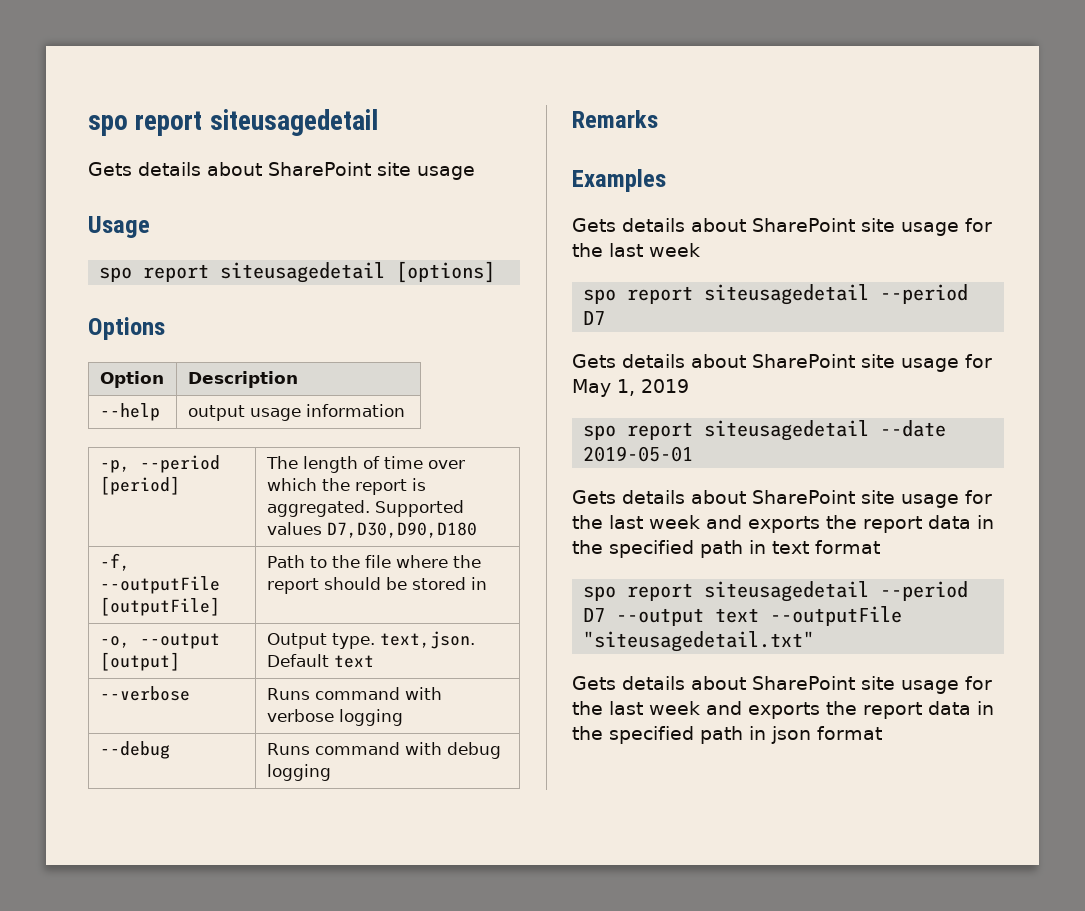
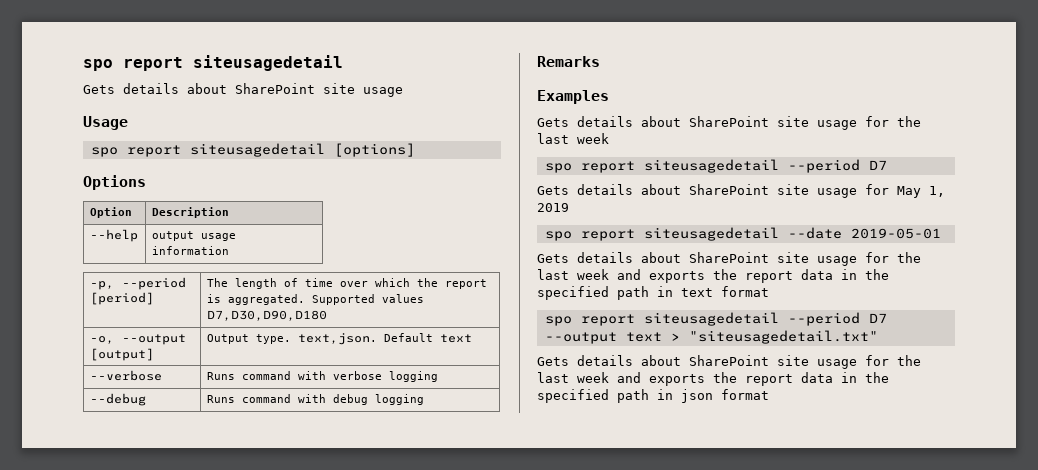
- -f, --outputFile [outputFile] | Path to the file where the report should be stored in
- spo report siteusagedetail --period D7 --output text --outputFile "siteusagedetail.txt"
+ spo report siteusagedetail --period D7 --output text > "siteusagedetail.txt"

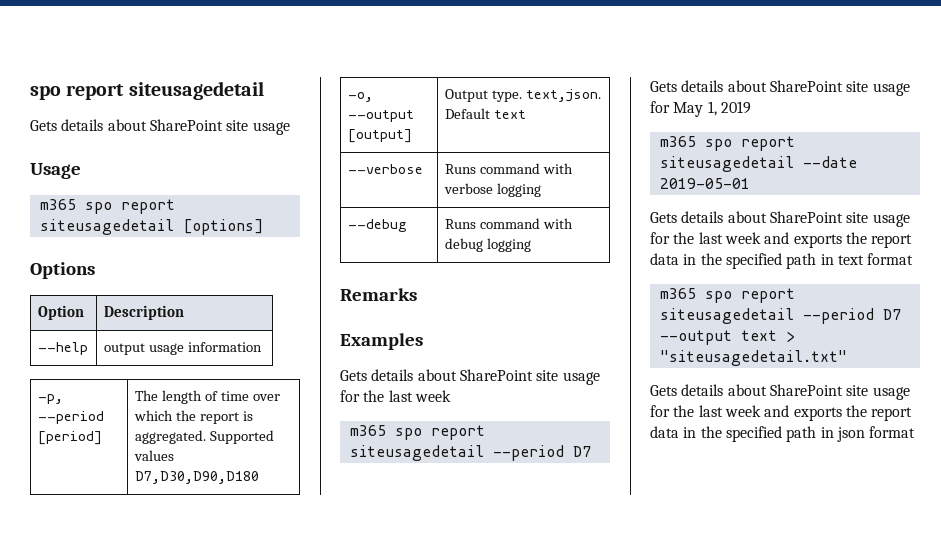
- spo report siteusagedetail [options]
+ m365 spo report siteusagedetail [options]
  Examples
  Gets details about SharePoint site usage for the last week
- spo report siteusagedetail --period D7
+ m365 spo report siteusagedetail --period D7
- spo report siteusagedetail --date 2019-05-01
+ m365 spo report siteusagedetail --date 2019-05-01
- spo report siteusagedetail --period D7 --output text > "siteusagedetail.txt"
+ m365 spo report siteusagedetail --period D7 --output text > "siteusagedetail.txt"

